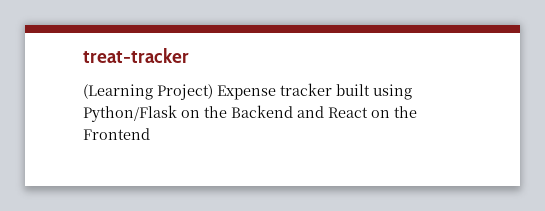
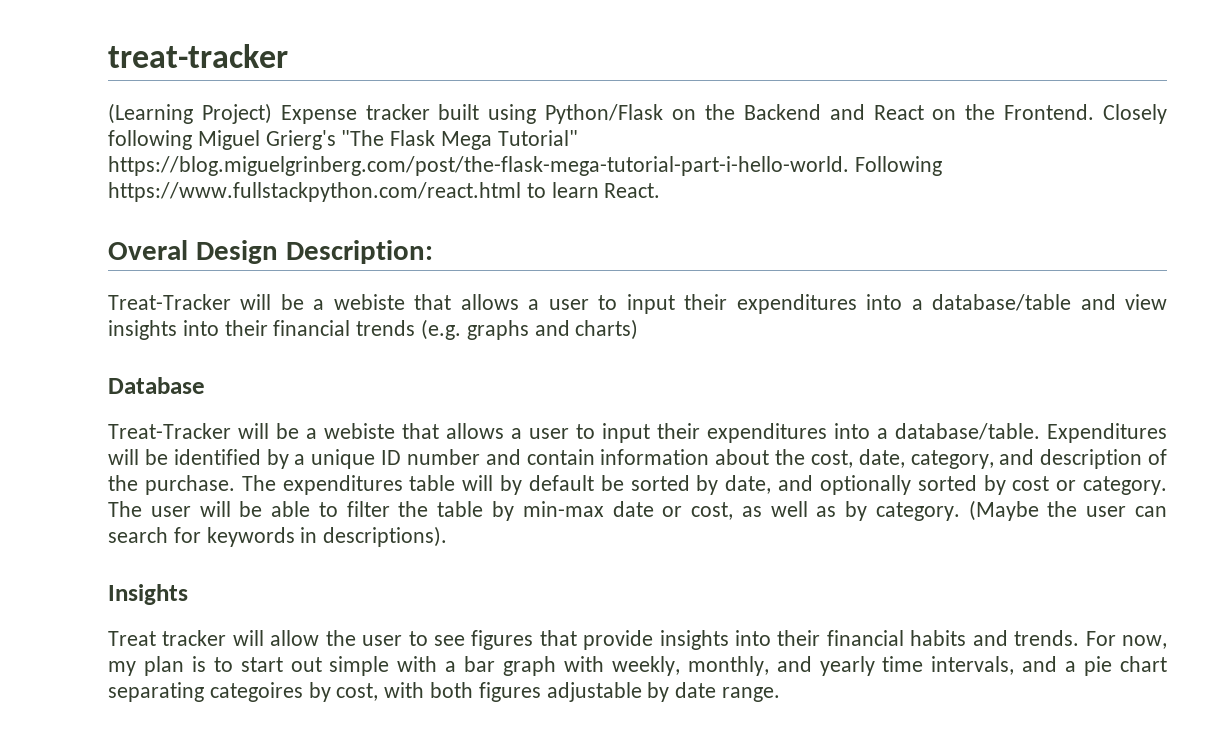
- (Learning Project) Expense tracker built using Python/Flask on the Backend and React on the Frontend
+ (Learning Project) Expense tracker built using Python/Flask on the Backend and React on the Frontend. Closely following Miguel Grierg's "The Flask Mega Tutorial" https://blog.miguelgrinberg.com/post/the-flask-mega-tutorial-part-i-hello-world. Following https://www.fullstackpython.com/react.html to learn React.
+ Overal Design Description:
+ Treat-Tracker will be a webiste that allows a user to input their expenditures into a database/table and view insights into their financial trends (e.g. graphs and charts)
+ Database
+ Treat-Tracker will be a webiste that allows a user to input their expenditures into a database/table. Expenditures will be identified by a unique ID number and contain information about the cost, date, category, and description of the purchase. The expenditures table will by default be sorted by date, and optionally sorted by cost or category. The user will be able to filter the table by min-max date or cost, as well as by category. (Maybe the user can search for keywords in descriptions).
+ Insights
+ Treat tracker will allow the user to see figures that provide insights into their financial habits and trends. For now, my plan is to start out simple with a bar graph with weekly, monthly, and yearly time intervals, and a pie chart separating categoires by cost, with both figures adjustable by date range.

